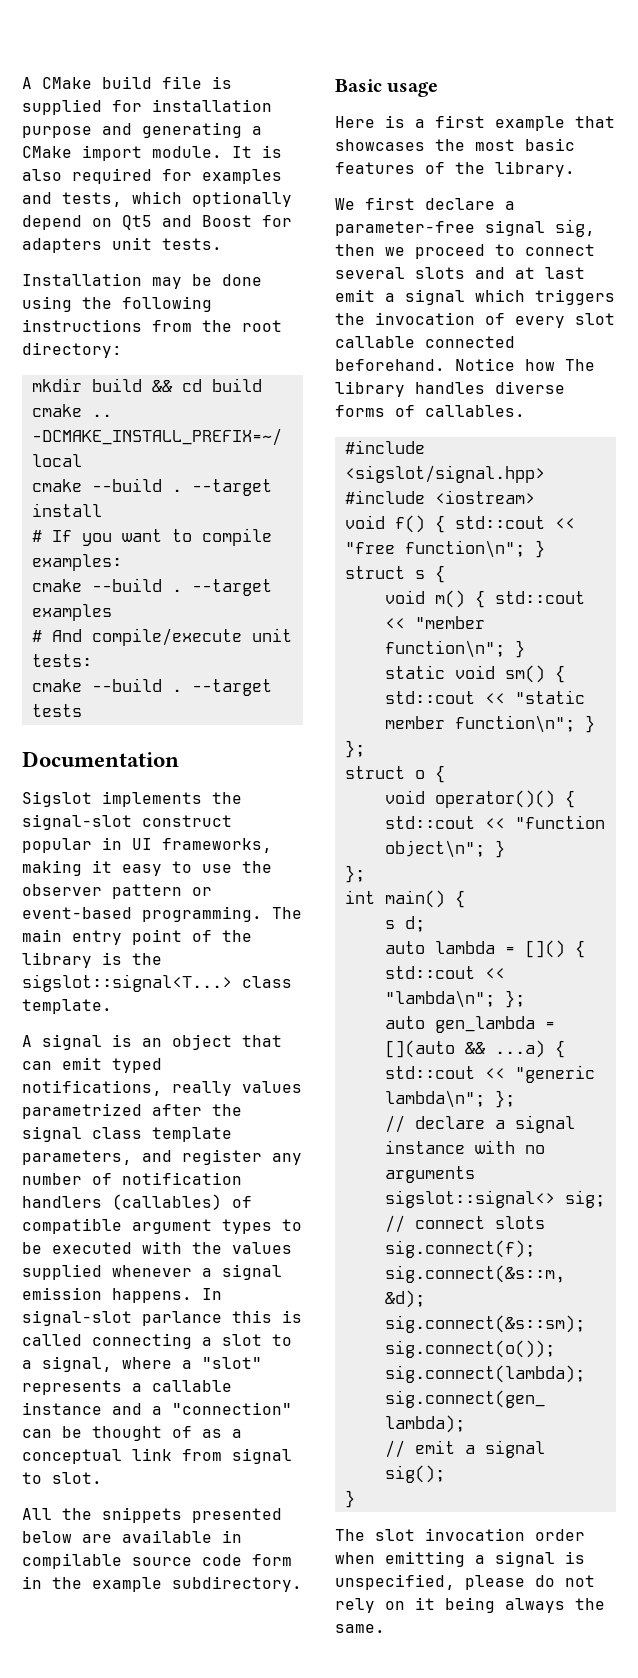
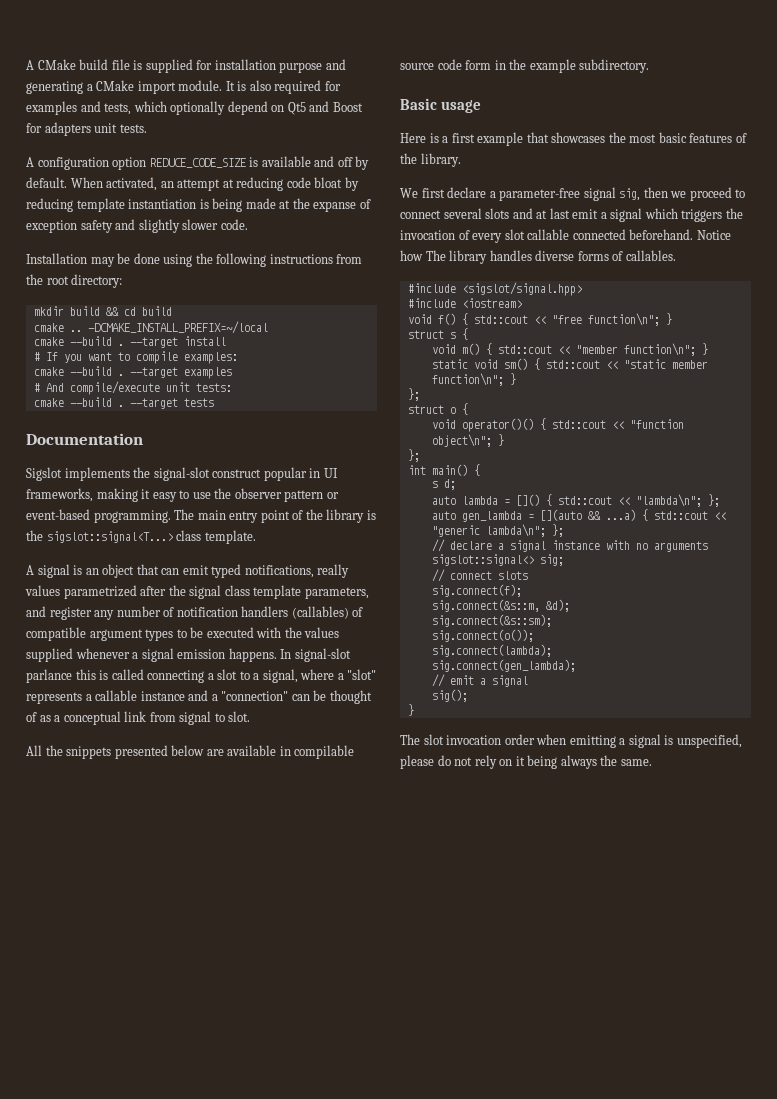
+ A configuration option REDUCE_CODE_SIZE is available and off by default. When activated, an attempt at reducing code bloat by reducing template instantiation is being made at the expanse of exception safety and slightly slower code.

